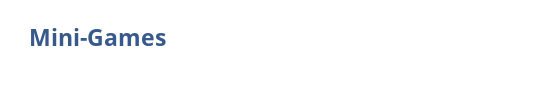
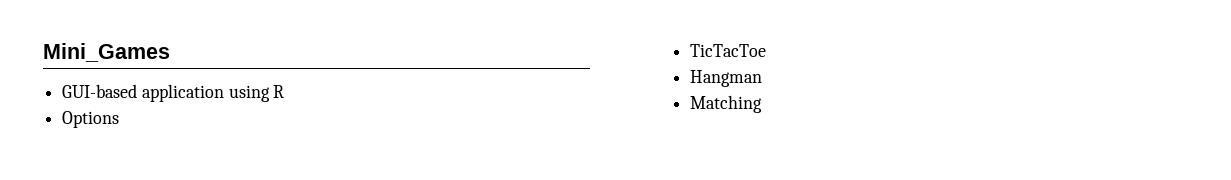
- Mini-Games
+ Mini_Games
+ GUI-based application using R
+ Options
+ TicTacToe
+ Hangman
+ Matching

